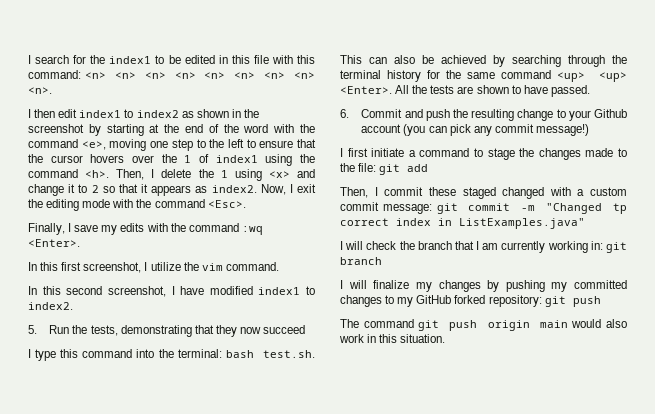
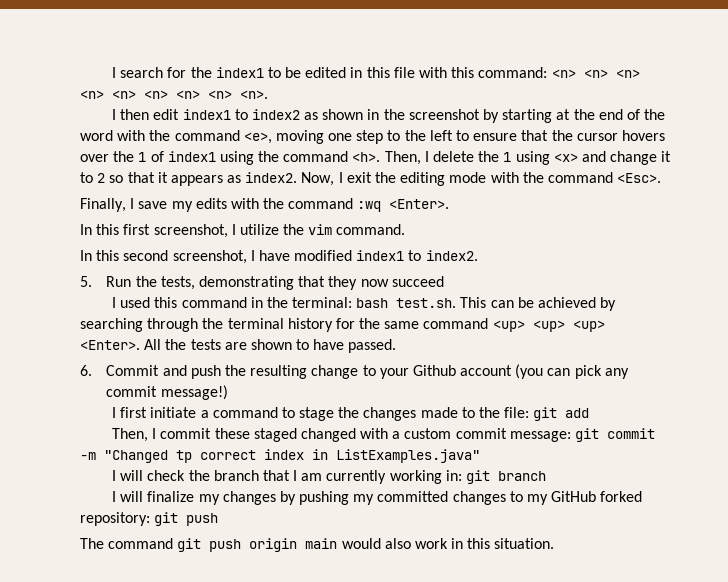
- I type this command into the terminal: bash test.sh. This can also be achieved by searching through the terminal history for the same command <up> <up> <Enter>.
+ I used this command in the terminal: bash test.sh. This can be achieved by searching through the terminal history for the same command <up> <up> <up> <Enter>.

